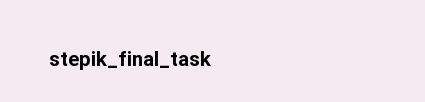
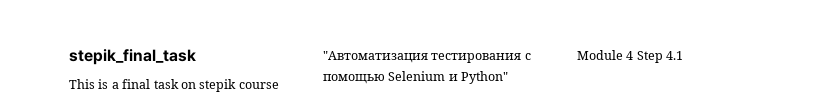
+ This is a final task on stepik course "Автоматизация тестирования с помощью Selenium и Python" Module 4 Step 4.1

